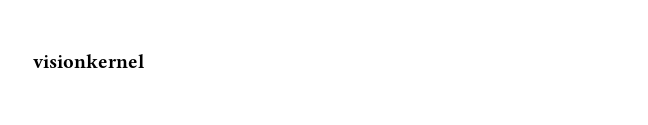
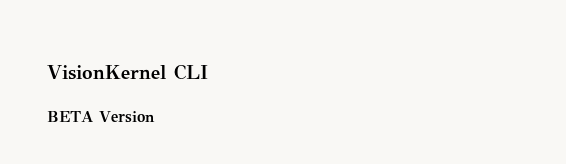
- visionkernel
+ VisionKernel CLI
+ BETA Version

